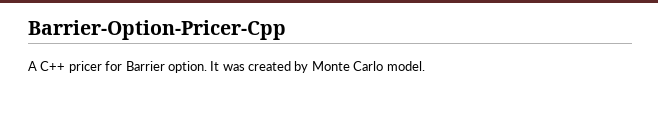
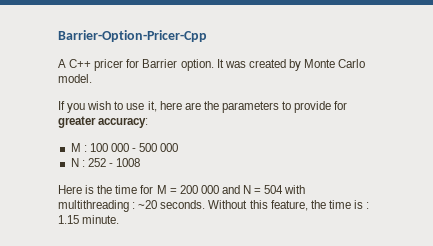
+ If you wish to use it, here are the parameters to provide for greater accuracy:
+ M : 100 000 - 500 000
+ N : 252 - 1008
+ Here is the time for M = 200 000 and N = 504 with multithreading : ~20 seconds. Without this feature, the time is : 1.15 minute.

